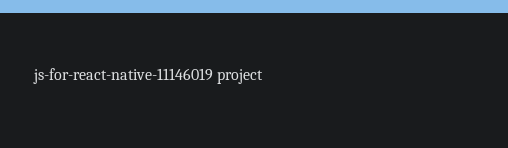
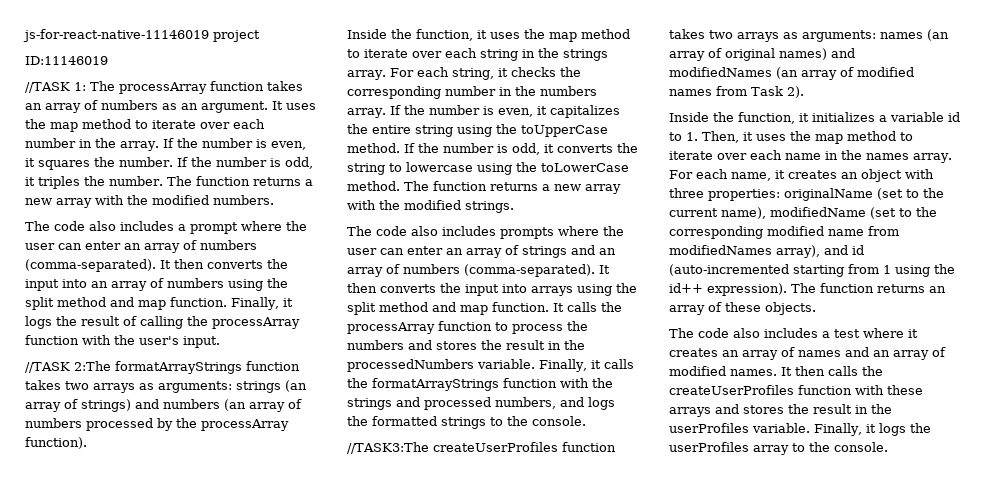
+ ID:11146019
+ //TASK 1: The processArray function takes an array of numbers as an argument. It uses the map method to iterate over each number in the array. If the number is even, it squares the number. If the number is odd, it triples the number. The function returns a new array with the modified numbers.
+ The code also includes a prompt where the user can enter an array of numbers (comma-separated). It then converts the input into an array of numbers using the split method and map function. Finally, it logs the result of calling the processArray function with the user's input.
+ //TASK 2:The formatArrayStrings function takes two arrays as arguments: strings (an array of strings) and numbers (an array of numbers processed by the processArray function).
+ Inside the function, it uses the map method to iterate over each string in the strings array. For each string, it checks the corresponding number in the numbers array. If the number is even, it capitalizes the entire string using the toUpperCase method. If the number is odd, it converts the string to lowercase using the toLowerCase method. The function returns a new array with the modified strings.
+ The code also includes prompts where the user can enter an array of strings and an array of numbers (comma-separated). It then converts the input into arrays using the split method and map function. It calls the processArray function to process the numbers and stores the result in the processedNumbers variable. Finally, it calls the formatArrayStrings function with the strings and processed numbers, and logs the formatted strings to the console.
+ //TASK3:The createUserProfiles function takes two arrays as arguments: names (an array of original names) and modifiedNames (an array of modified names from Task 2).
+ Inside the function, it initializes a variable id to 1. Then, it uses the map method to iterate over each name in the names array. For each name, it creates an object with three properties: originalName (set to the current name), modifiedName (set to the corresponding modified name from modifiedNames array), and id (auto-incremented starting from 1 using the id++ expression). The function returns an array of these objects.
+ The code also includes a test where it creates an array of names and an array of modified names. It then calls the createUserProfiles function with these arrays and stores the result in the userProfiles variable. Finally, it logs the userProfiles array to the console.

